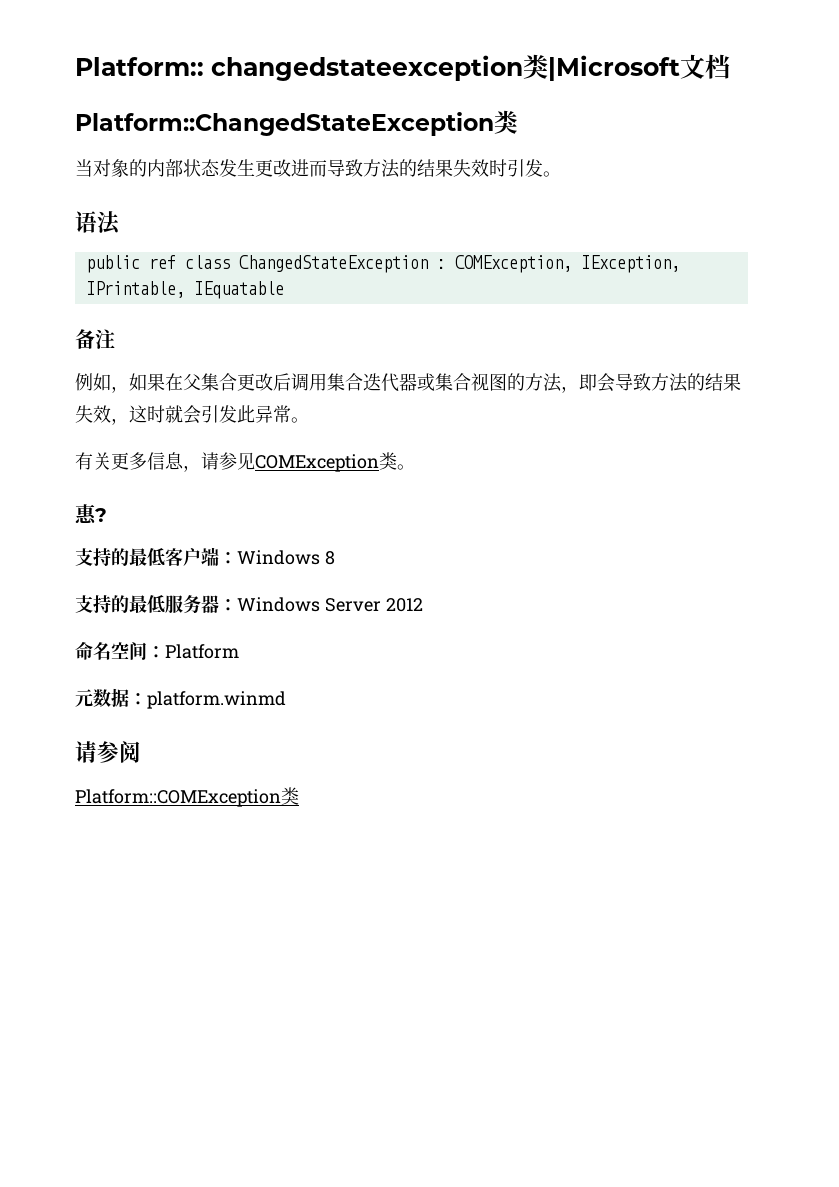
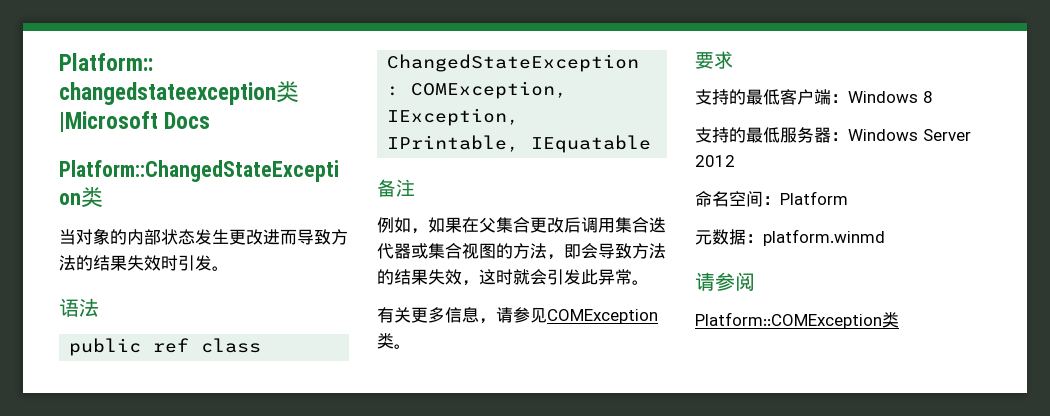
- Platform:: changedstateexception类|Microsoft文档
+ Platform:: changedstateexception类|Microsoft Docs
- 惠?
+ 要求

